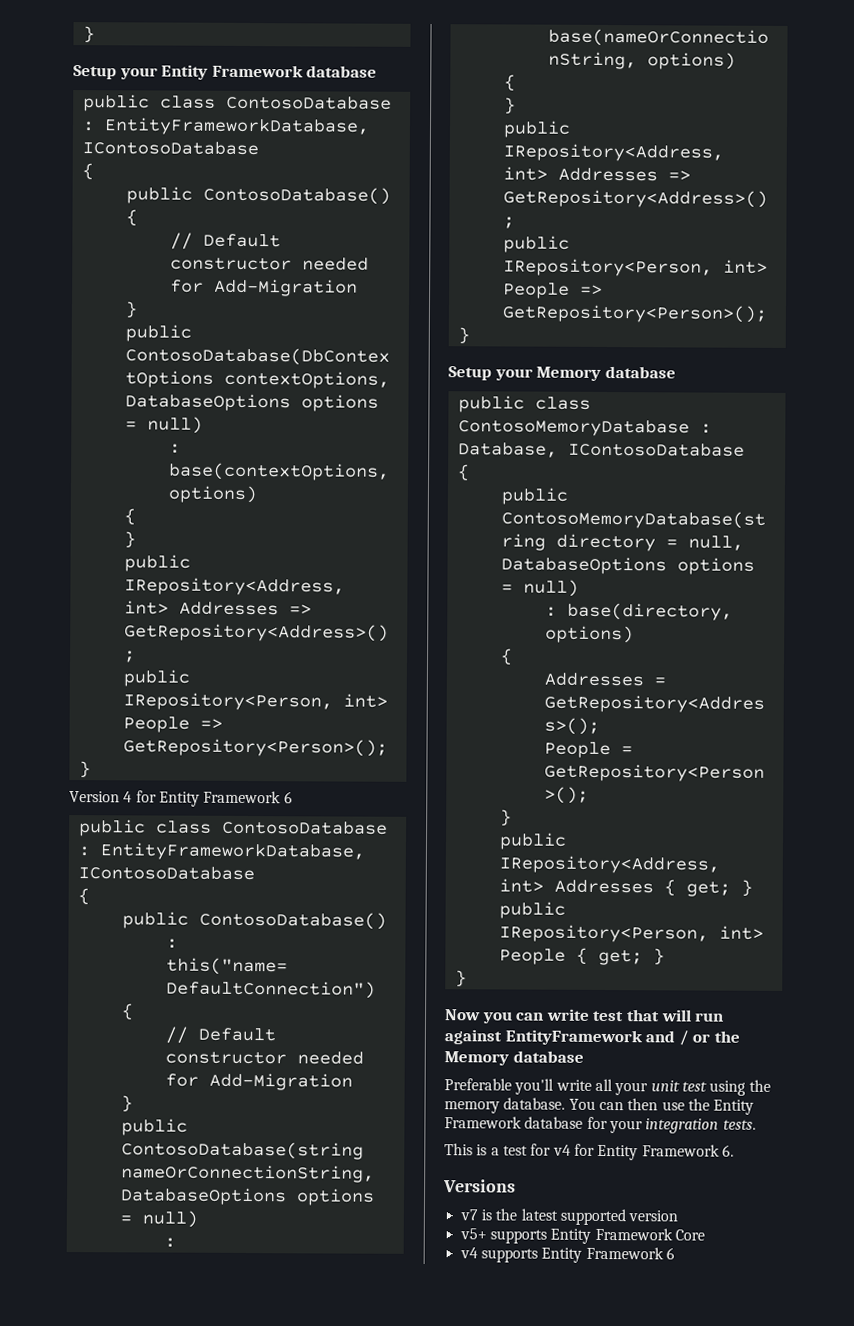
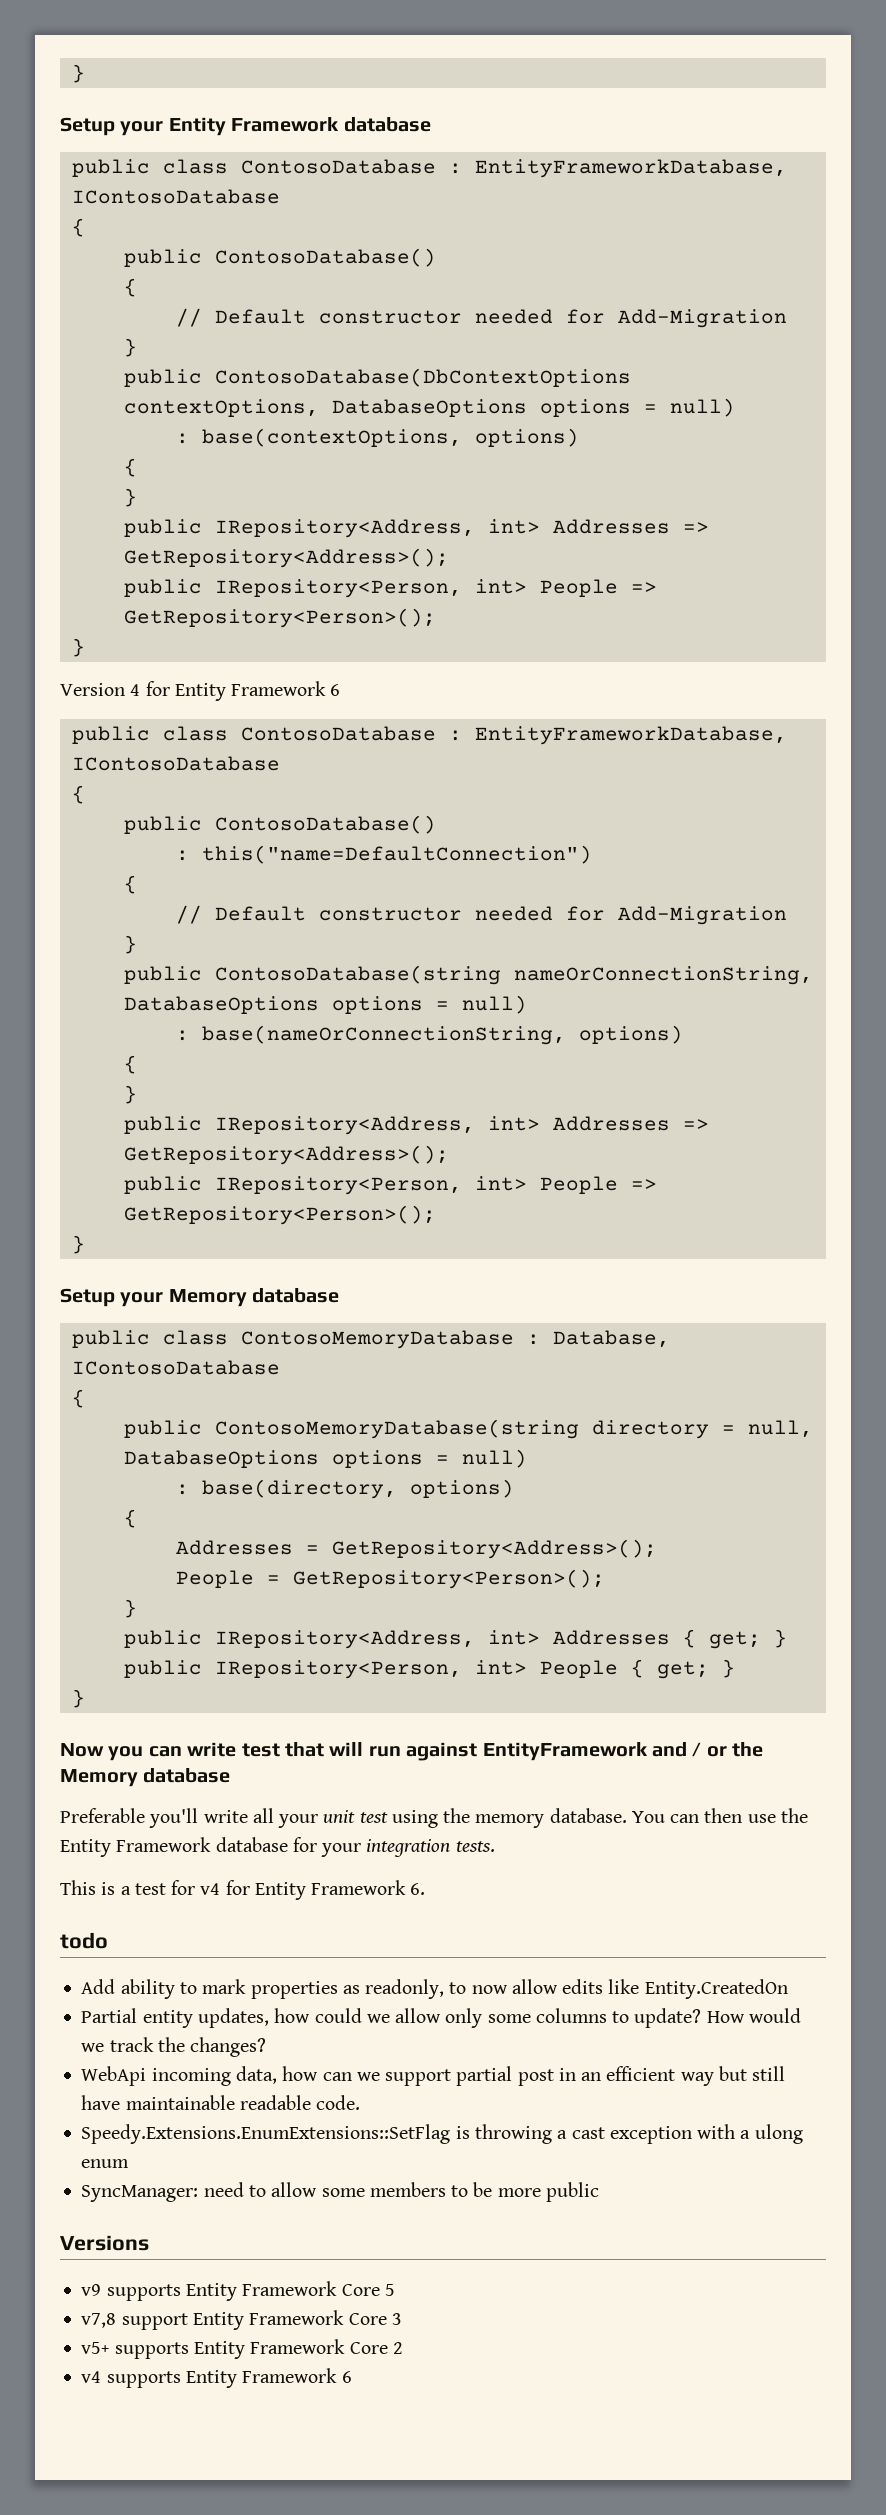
+ todo
+ Add ability to mark properties as readonly, to now allow edits like Entity.CreatedOn
+ Partial entity updates, how could we allow only some columns to update? How would we track the changes?
+ WebApi incoming data, how can we support partial post in an efficient way but still have maintainable readable code.
+ Speedy.Extensions.EnumExtensions::SetFlag is throwing a cast exception with a ulong enum
+ SyncManager: need to allow some members to be more public
  Versions
- v7 is the latest supported version
+ v9 supports Entity Framework Core 5
+ v7,8 support Entity Framework Core 3
- v5+ supports Entity Framework Core
+ v5+ supports Entity Framework Core 2

